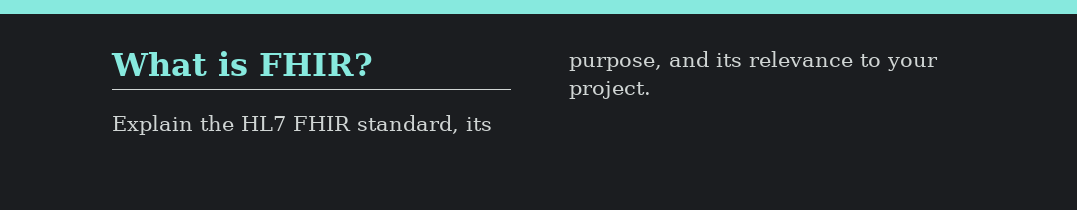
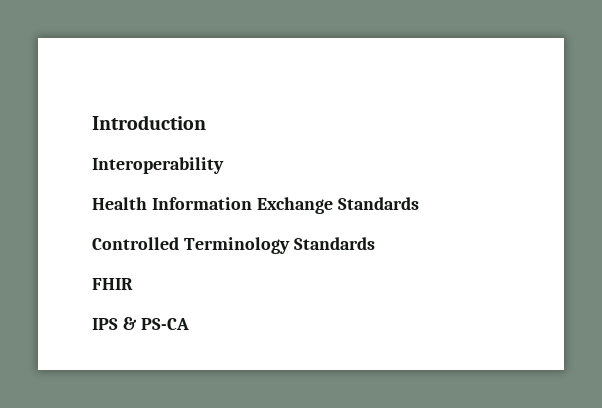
- What is FHIR?
- Explain the HL7 FHIR standard, its purpose, and its relevance to your project.
+ Introduction
+ Interoperability
+ Health Information Exchange Standards
+ Controlled Terminology Standards
+ FHIR
+ IPS & PS-CA

